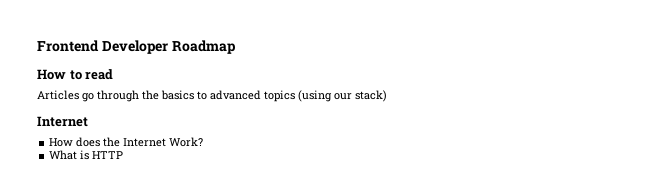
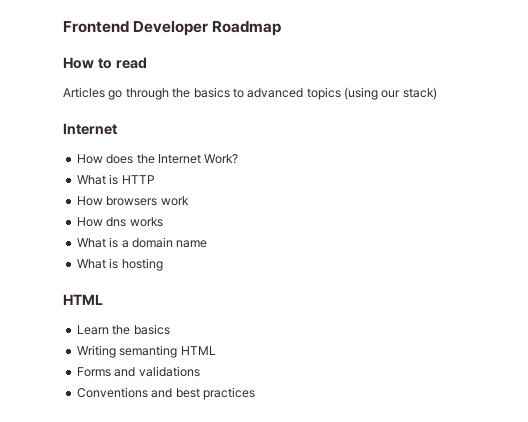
+ How browsers work
+ How dns works
+ What is a domain name
+ What is hosting
+ HTML
+ Learn the basics
+ Writing semanting HTML
+ Forms and validations
+ Conventions and best practices

